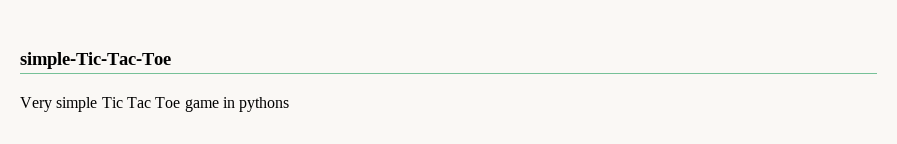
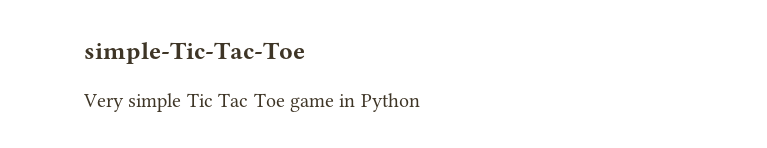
- Very simple Tic Tac Toe game in pythons
+ Very simple Tic Tac Toe game in Python

